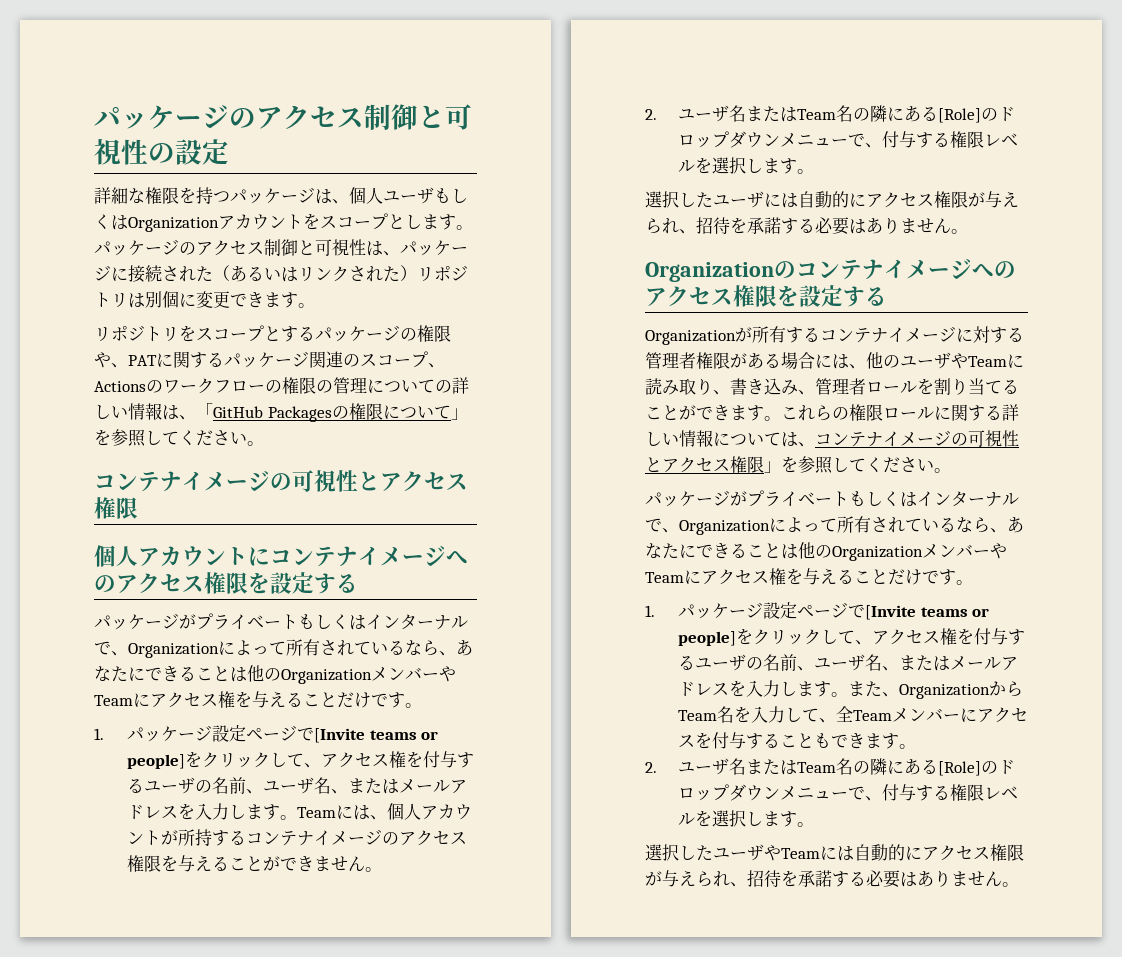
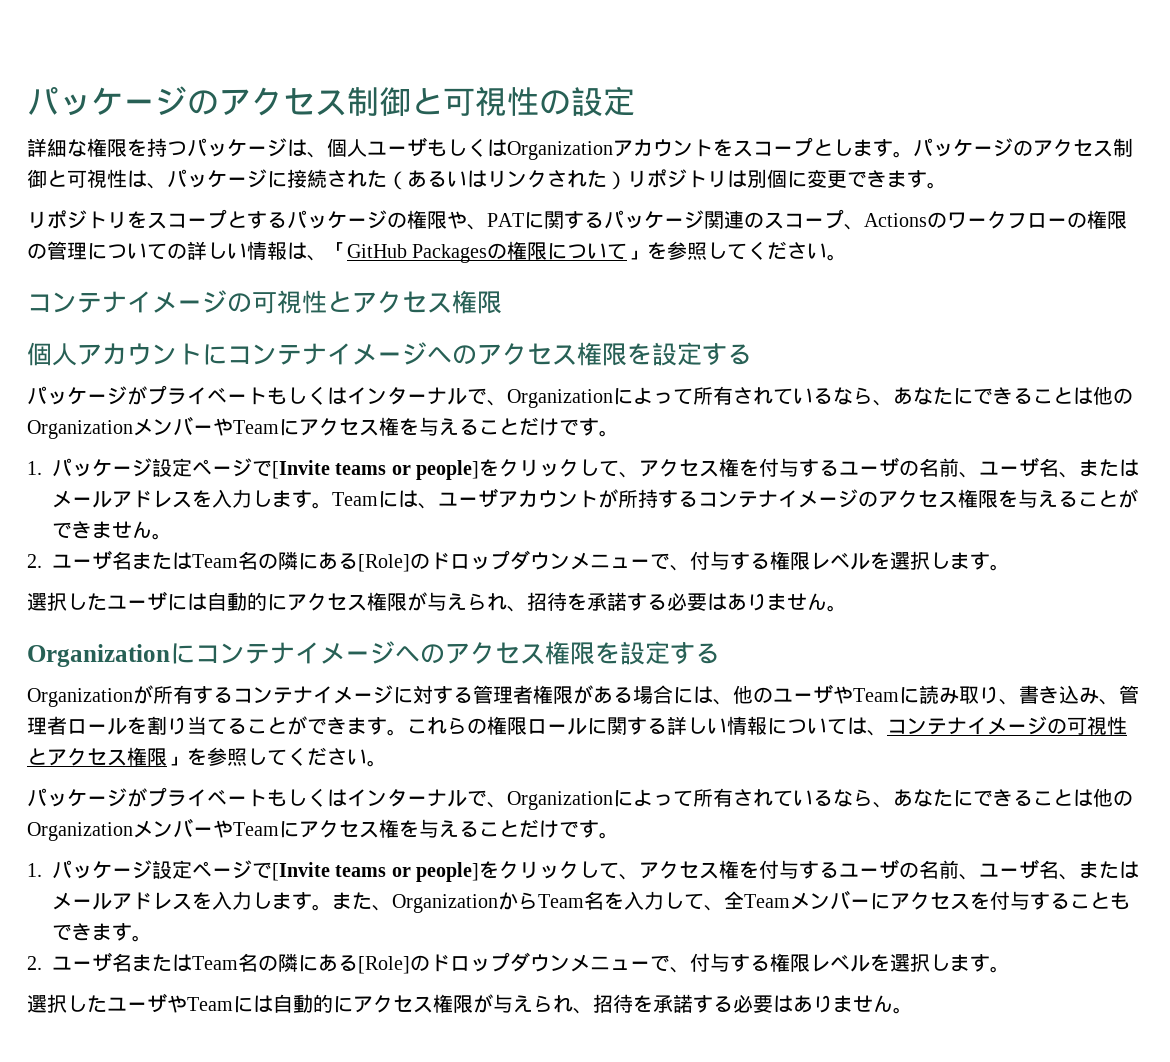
- Teamには、個人アカウントが所持するコンテナイメージのアクセス権限を与えることができません。
+ Teamには、ユーザアカウントが所持するコンテナイメージのアクセス権限を与えることができません。
- Organizationのコンテナイメージへのアクセス権限を設定する
+ Organizationにコンテナイメージへのアクセス権限を設定する

